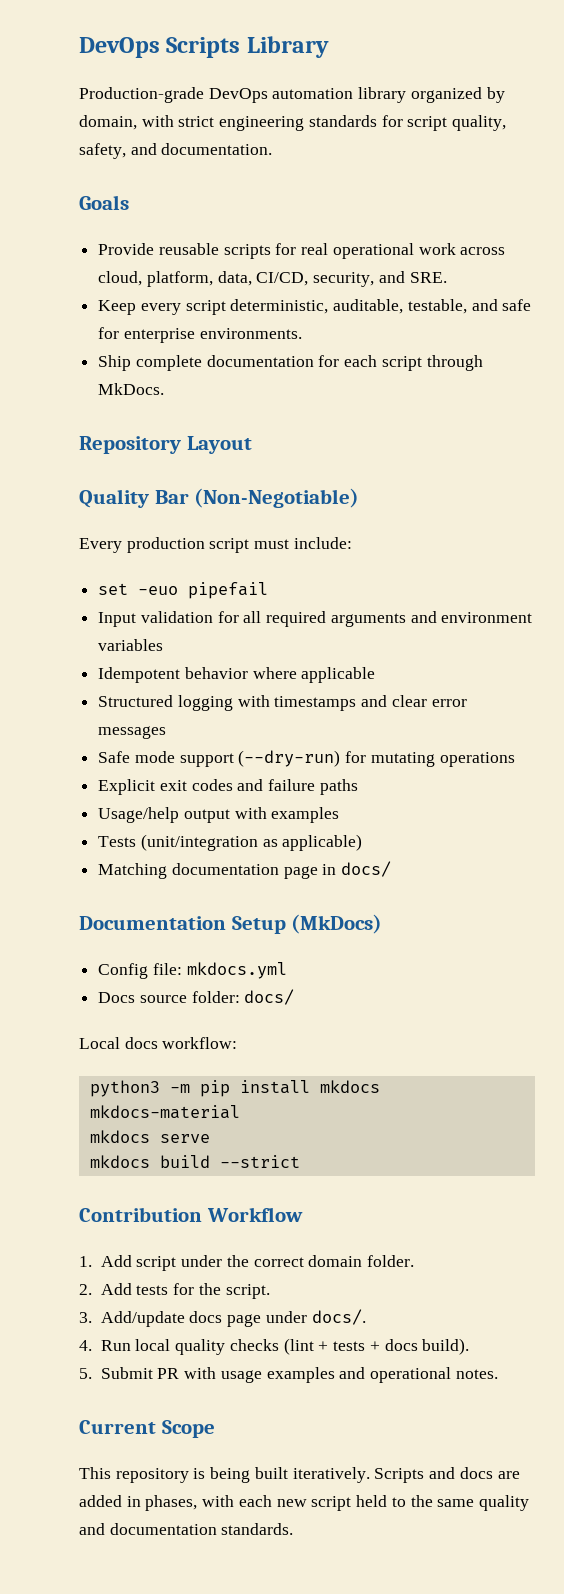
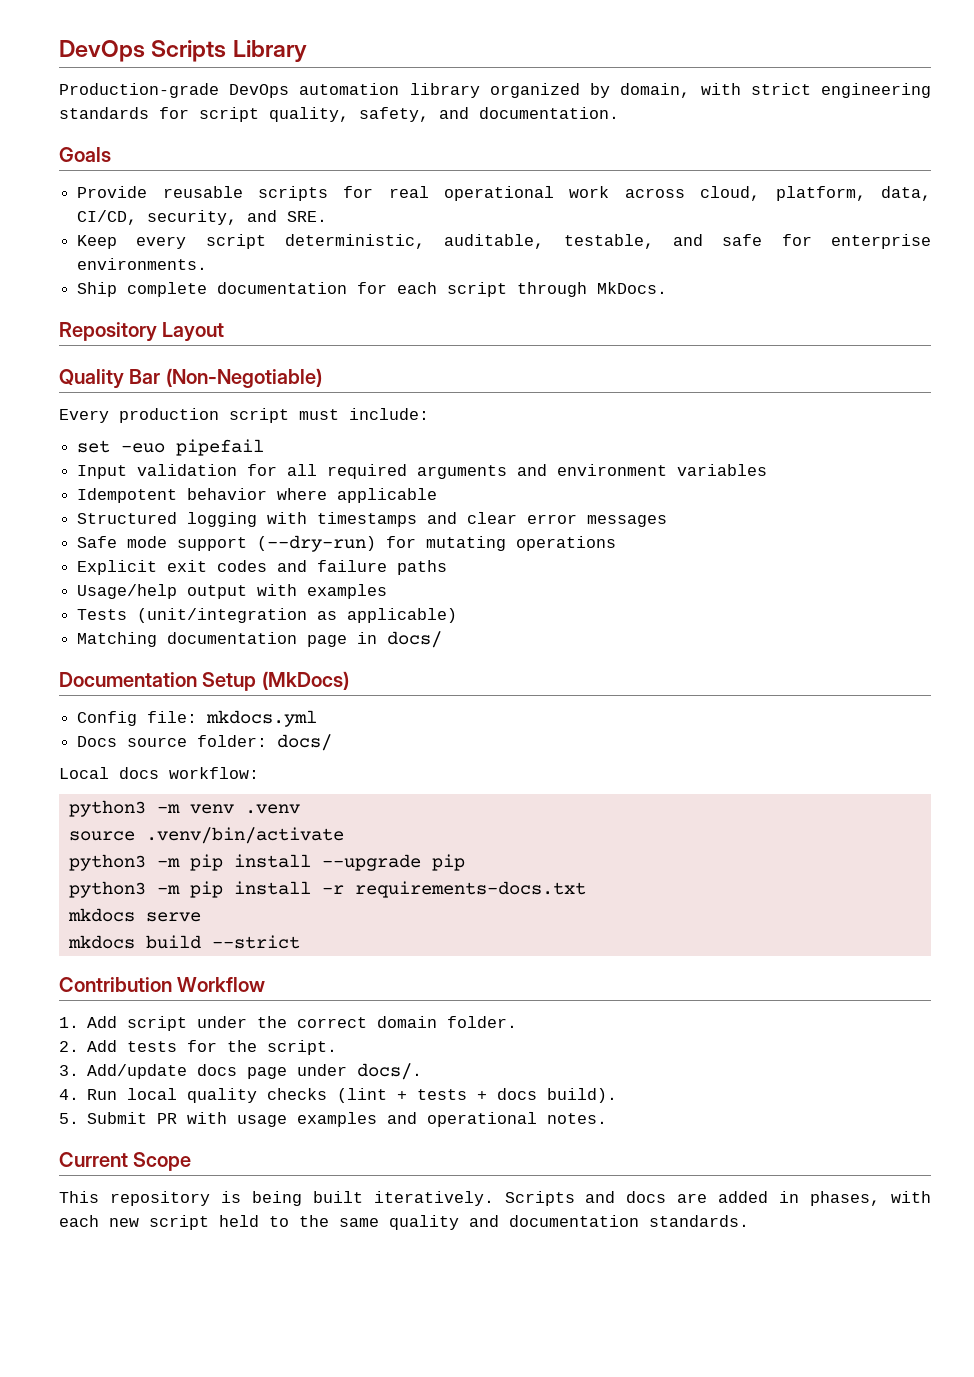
- python3 -m pip install mkdocs mkdocs-material
+ python3 -m venv .venv
+ source .venv/bin/activate
+ python3 -m pip install --upgrade pip
+ python3 -m pip install -r requirements-docs.txt

